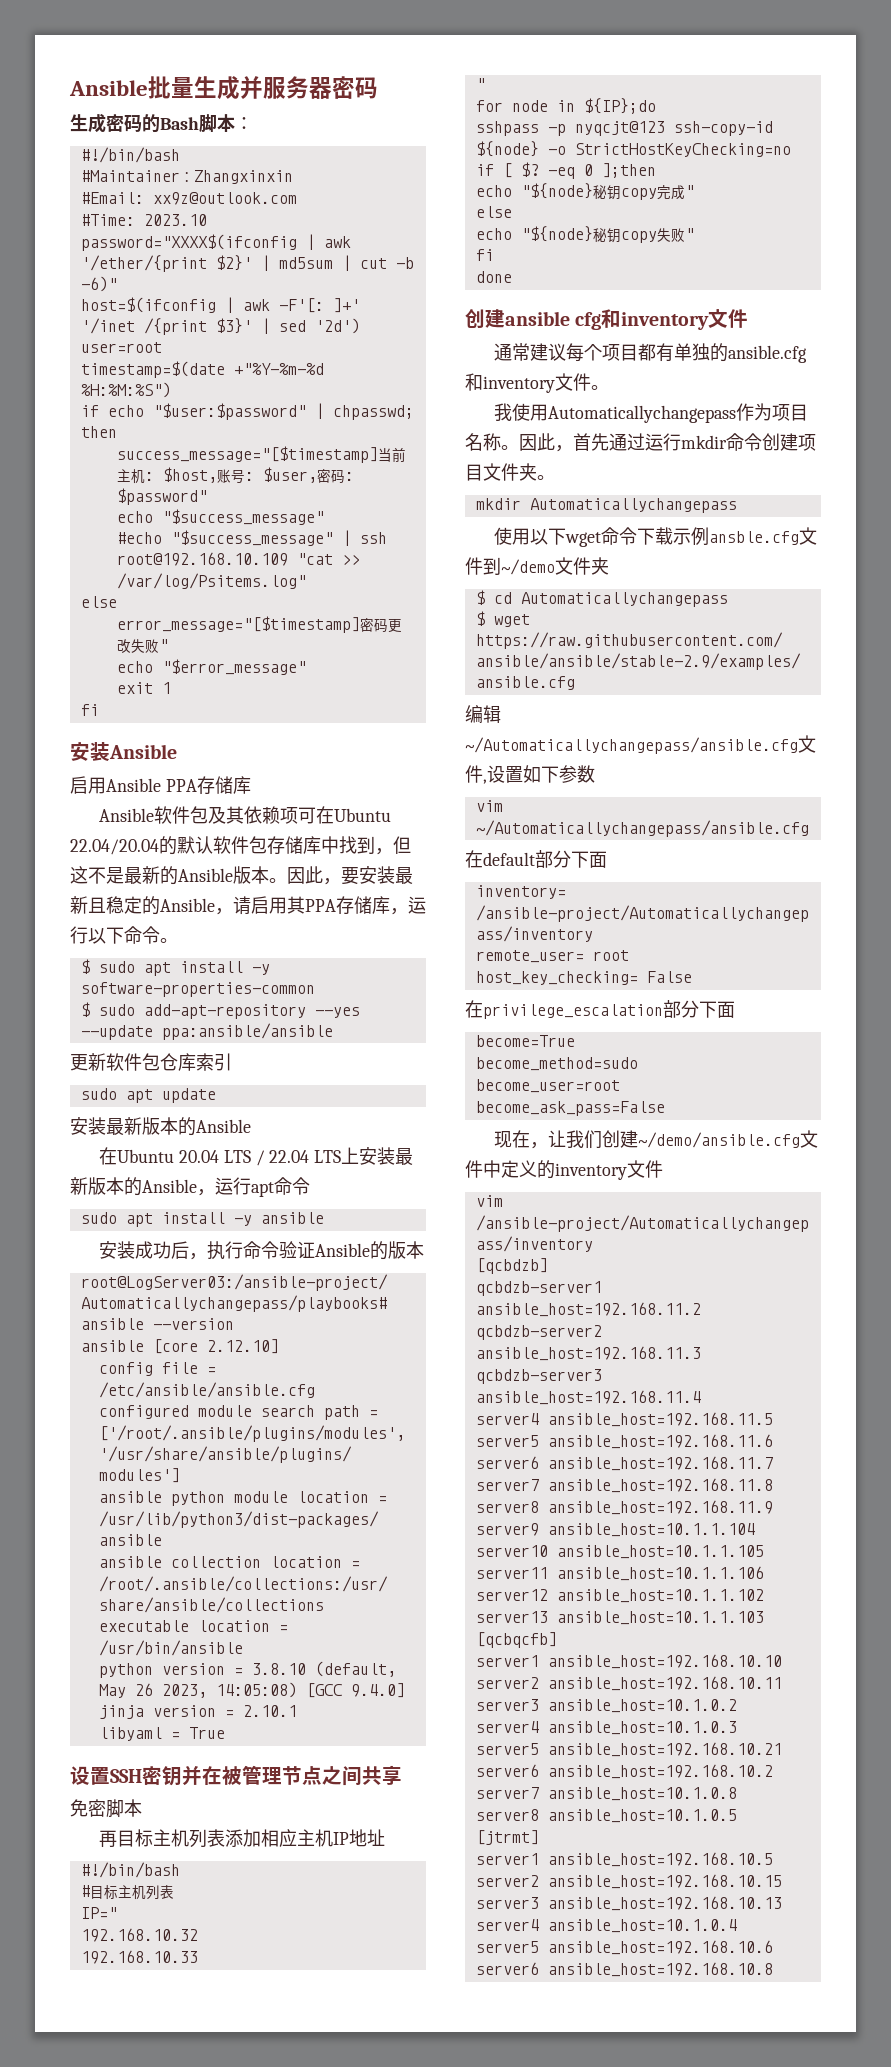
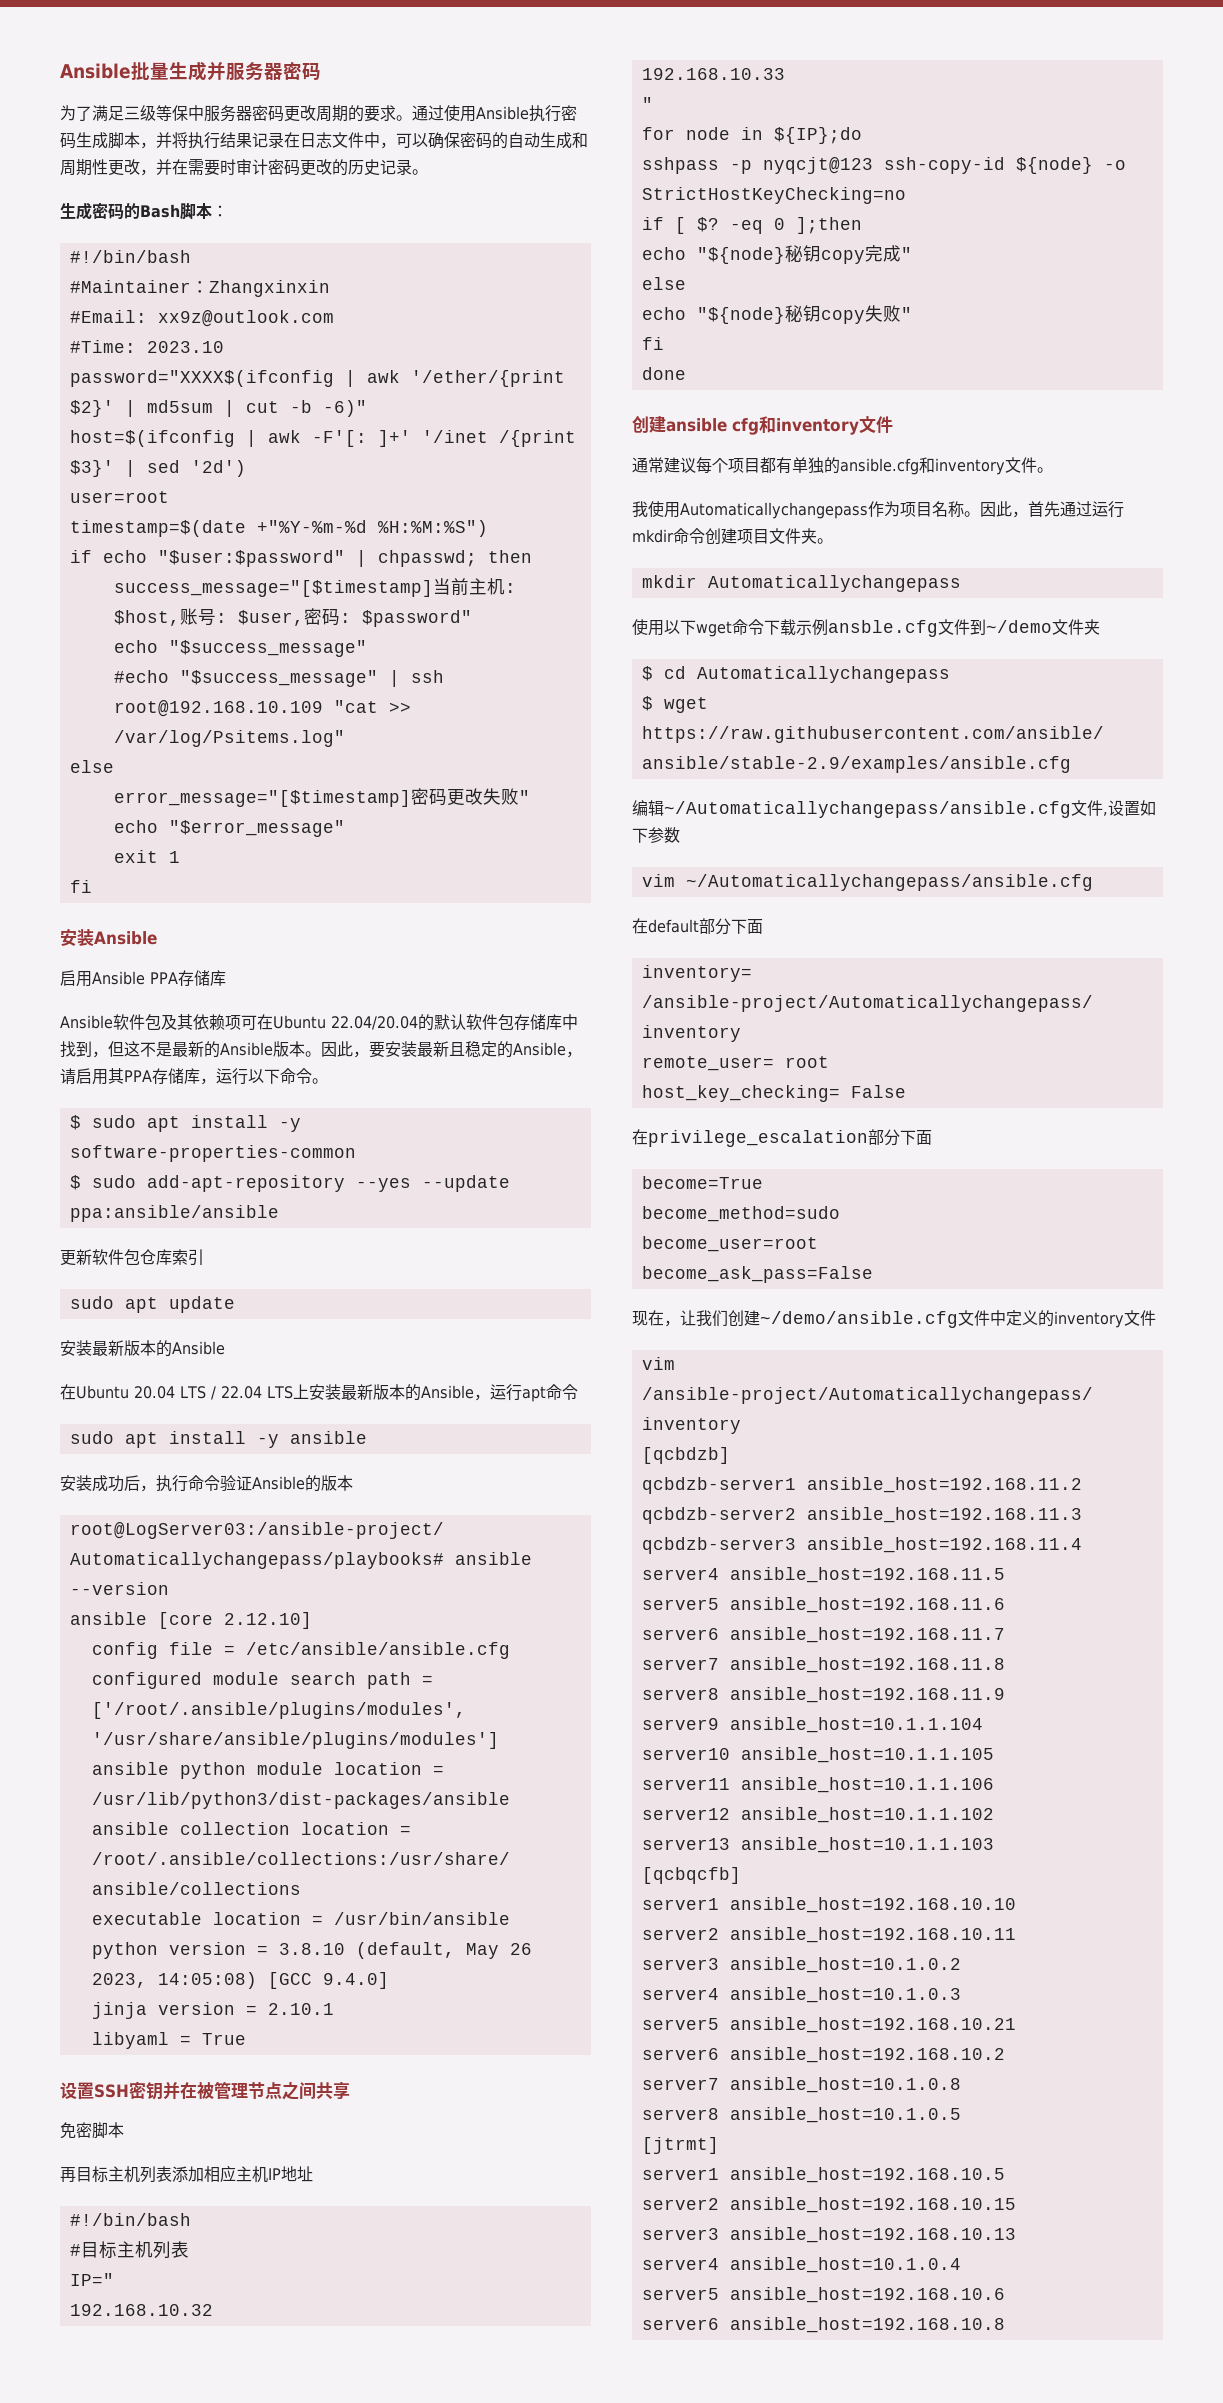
+ 为了满足三级等保中服务器密码更改周期的要求。通过使用Ansible执行密码生成脚本，并将执行结果记录在日志文件中，可以确保密码的自动生成和周期性更改，并在需要时审计密码更改的历史记录。

